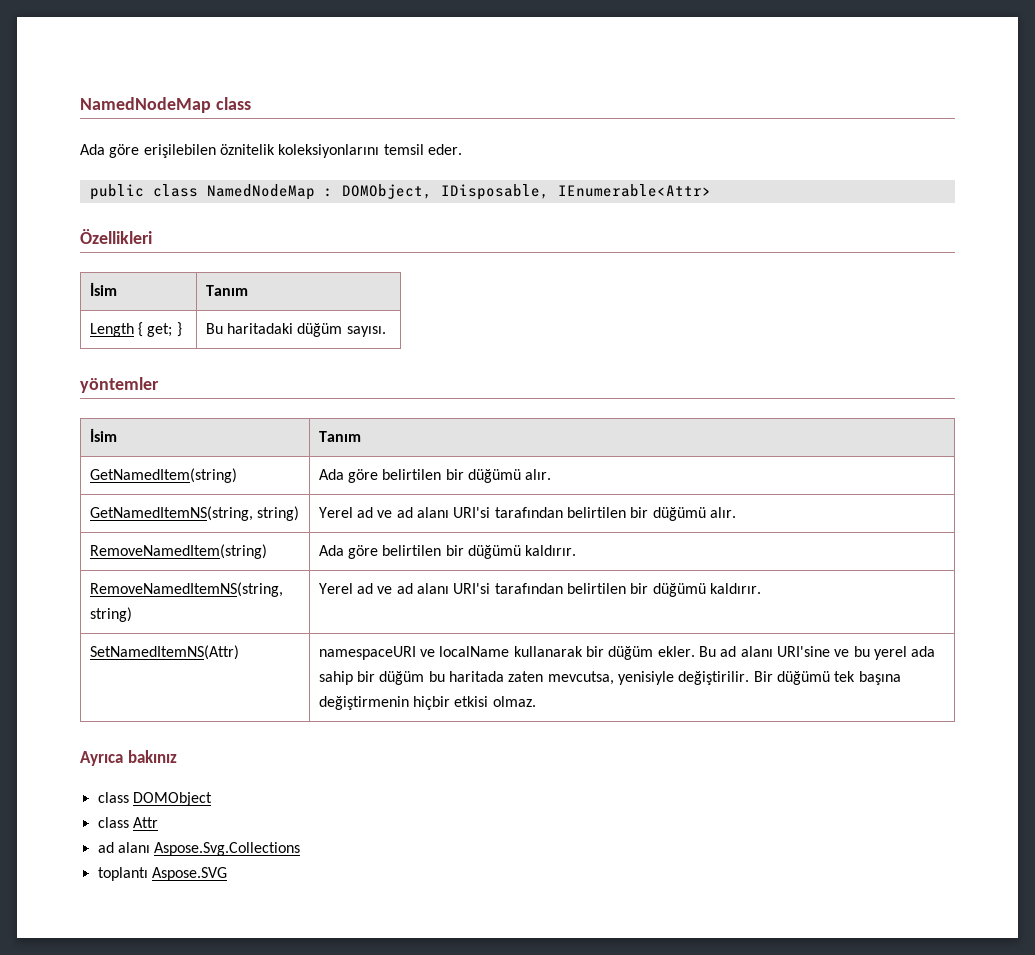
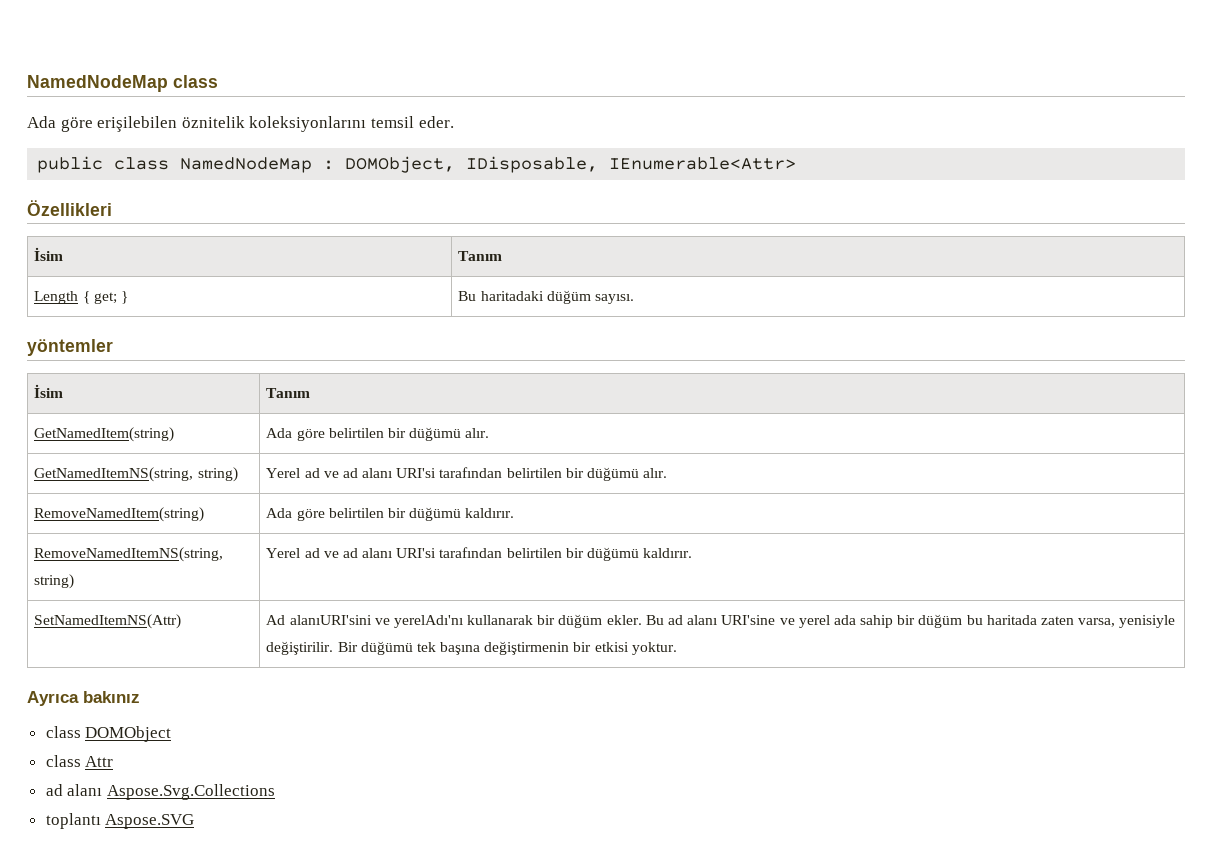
- SetNamedItemNS(Attr) | namespaceURI ve localName kullanarak bir düğüm ekler. Bu ad alanı URI'sine ve bu yerel ada sahip bir düğüm bu haritada zaten mevcutsa, yenisiyle değiştirilir. Bir düğümü tek başına değiştirmenin hiçbir etkisi olmaz.
+ SetNamedItemNS(Attr) | Ad alanıURI'sini ve yerelAdı'nı kullanarak bir düğüm ekler. Bu ad alanı URI'sine ve yerel ada sahip bir düğüm bu haritada zaten varsa, yenisiyle değiştirilir. Bir düğümü tek başına değiştirmenin bir etkisi yoktur.

